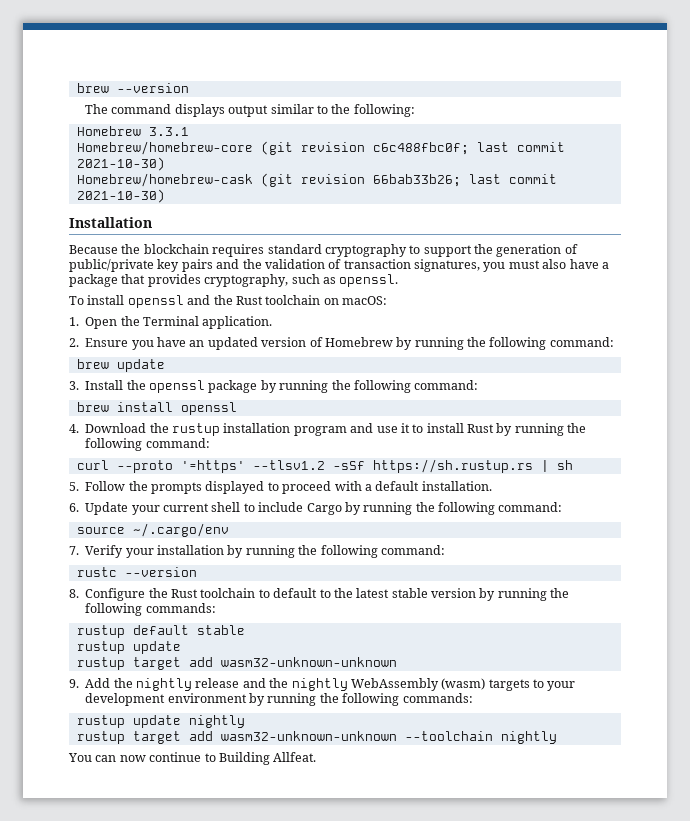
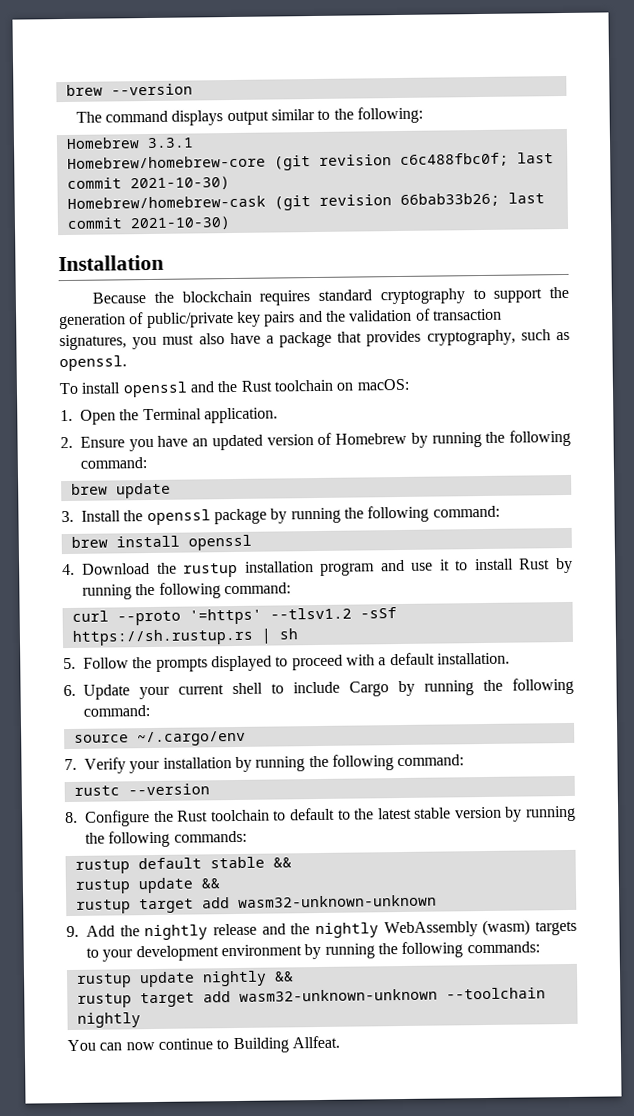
- rustup default stable
- rustup update
+ rustup default stable &&
+ rustup update &&
- rustup update nightly
+ rustup update nightly &&

